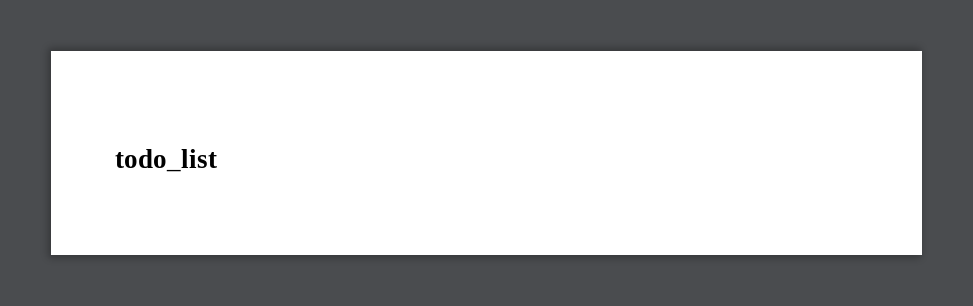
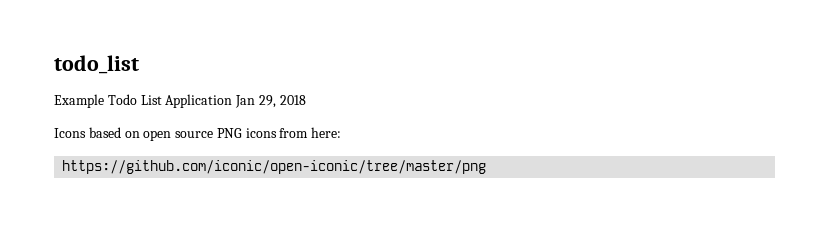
+ Example Todo List Application Jan 29, 2018
+ Icons based on open source PNG icons from here:
+ https://github.com/iconic/open-iconic/tree/master/png

